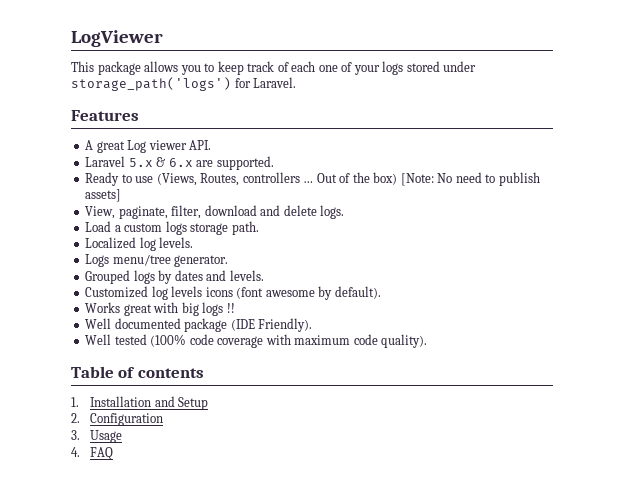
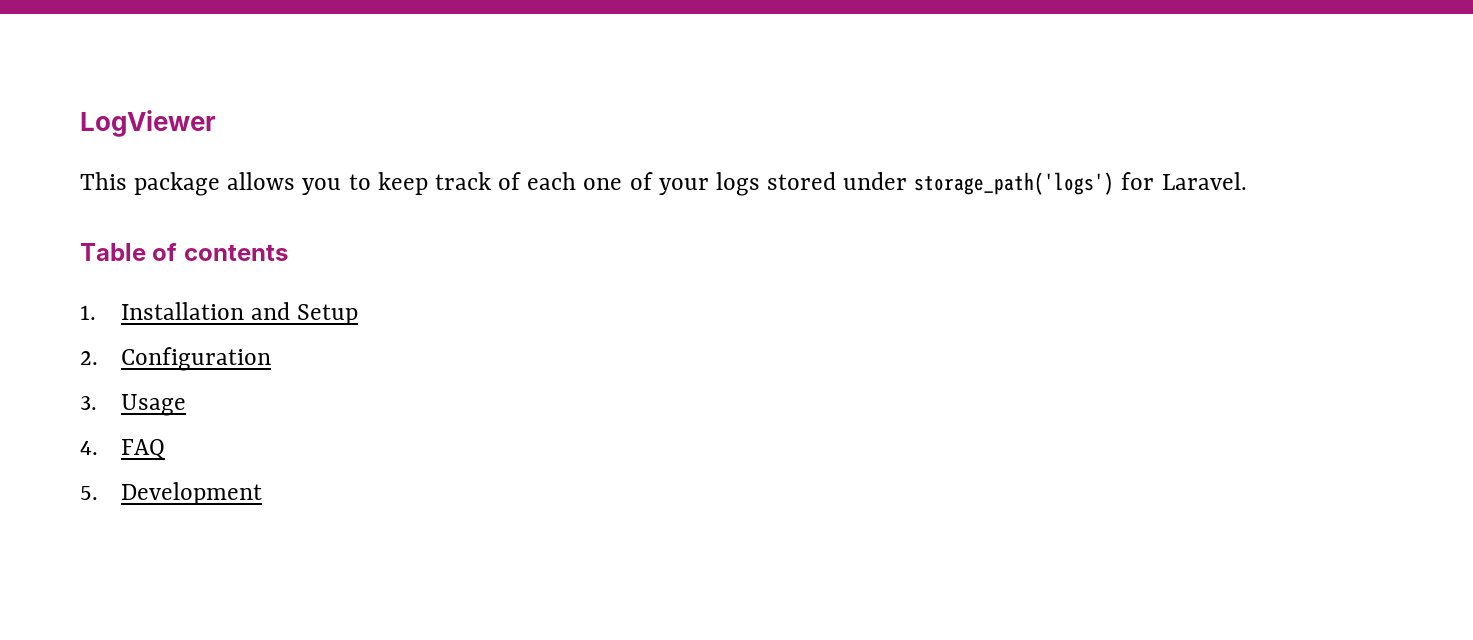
- Features
- A great Log viewer API.
- Laravel 5.x & 6.x are supported.
- Ready to use (Views, Routes, controllers … Out of the box) [Note: No need to publish assets]
- View, paginate, filter, download and delete logs.
- Load a custom logs storage path.
- Localized log levels.
- Logs menu/tree generator.
- Grouped logs by dates and levels.
- Customized log levels icons (font awesome by default).
- Works great with big logs !!
- Well documented package (IDE Friendly).
- Well tested (100% code coverage with maximum code quality).
+ 5. Development

